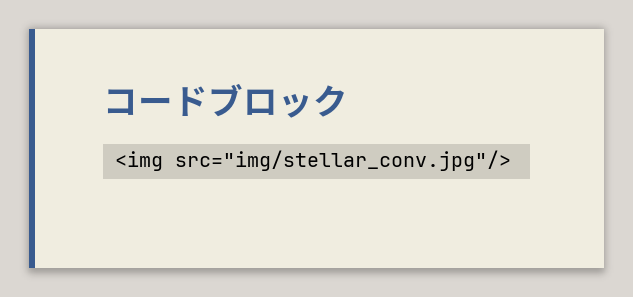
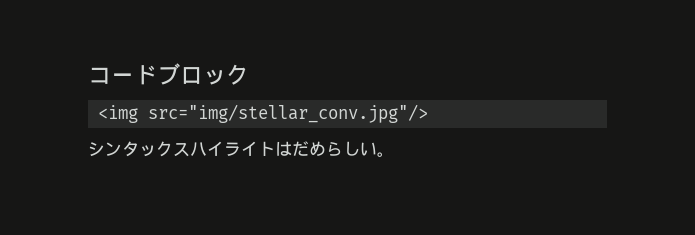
+ シンタックスハイライトはだめらしい。

